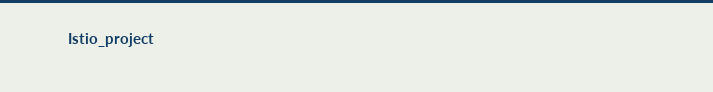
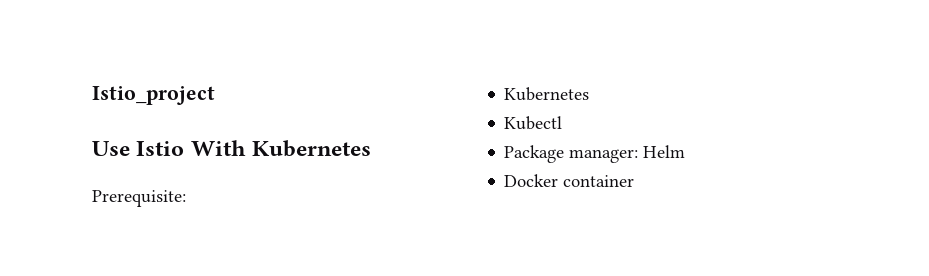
+ Use Istio With Kubernetes
+ Prerequisite:
+ Kubernetes
+ Kubectl
+ Package manager: Helm
+ Docker container

